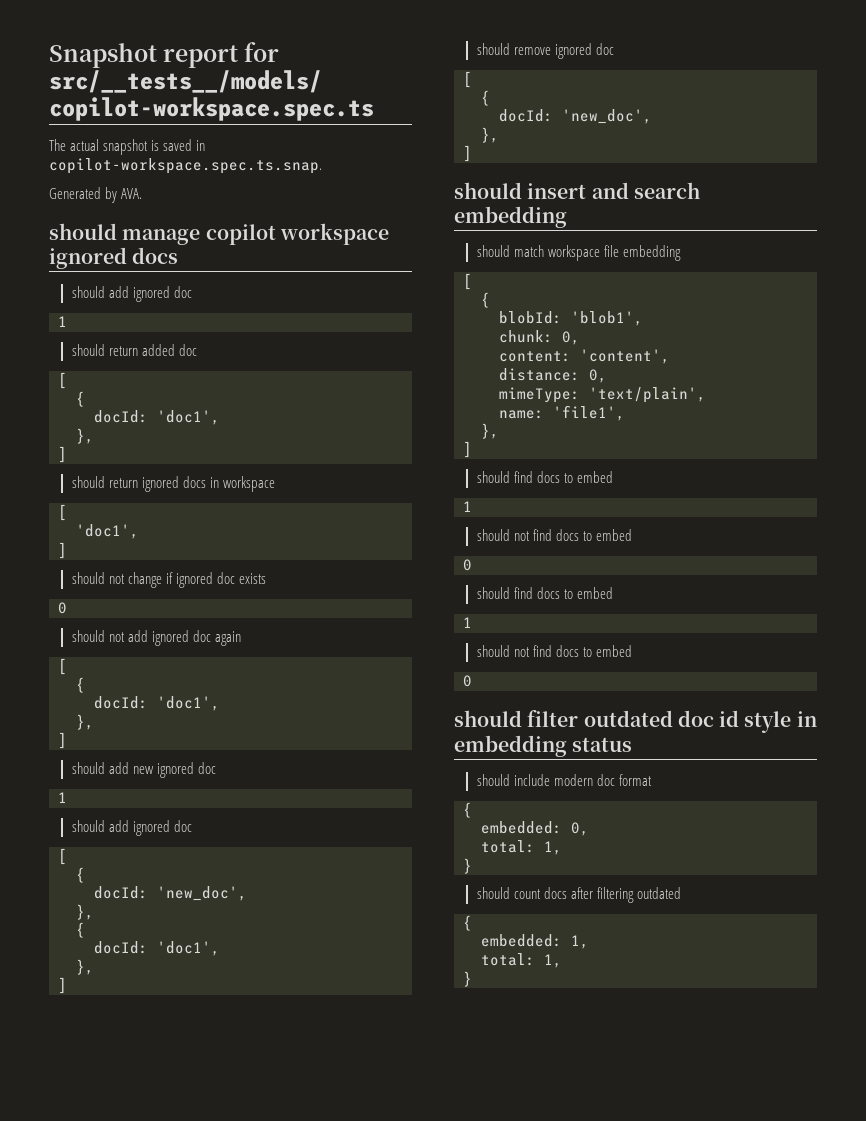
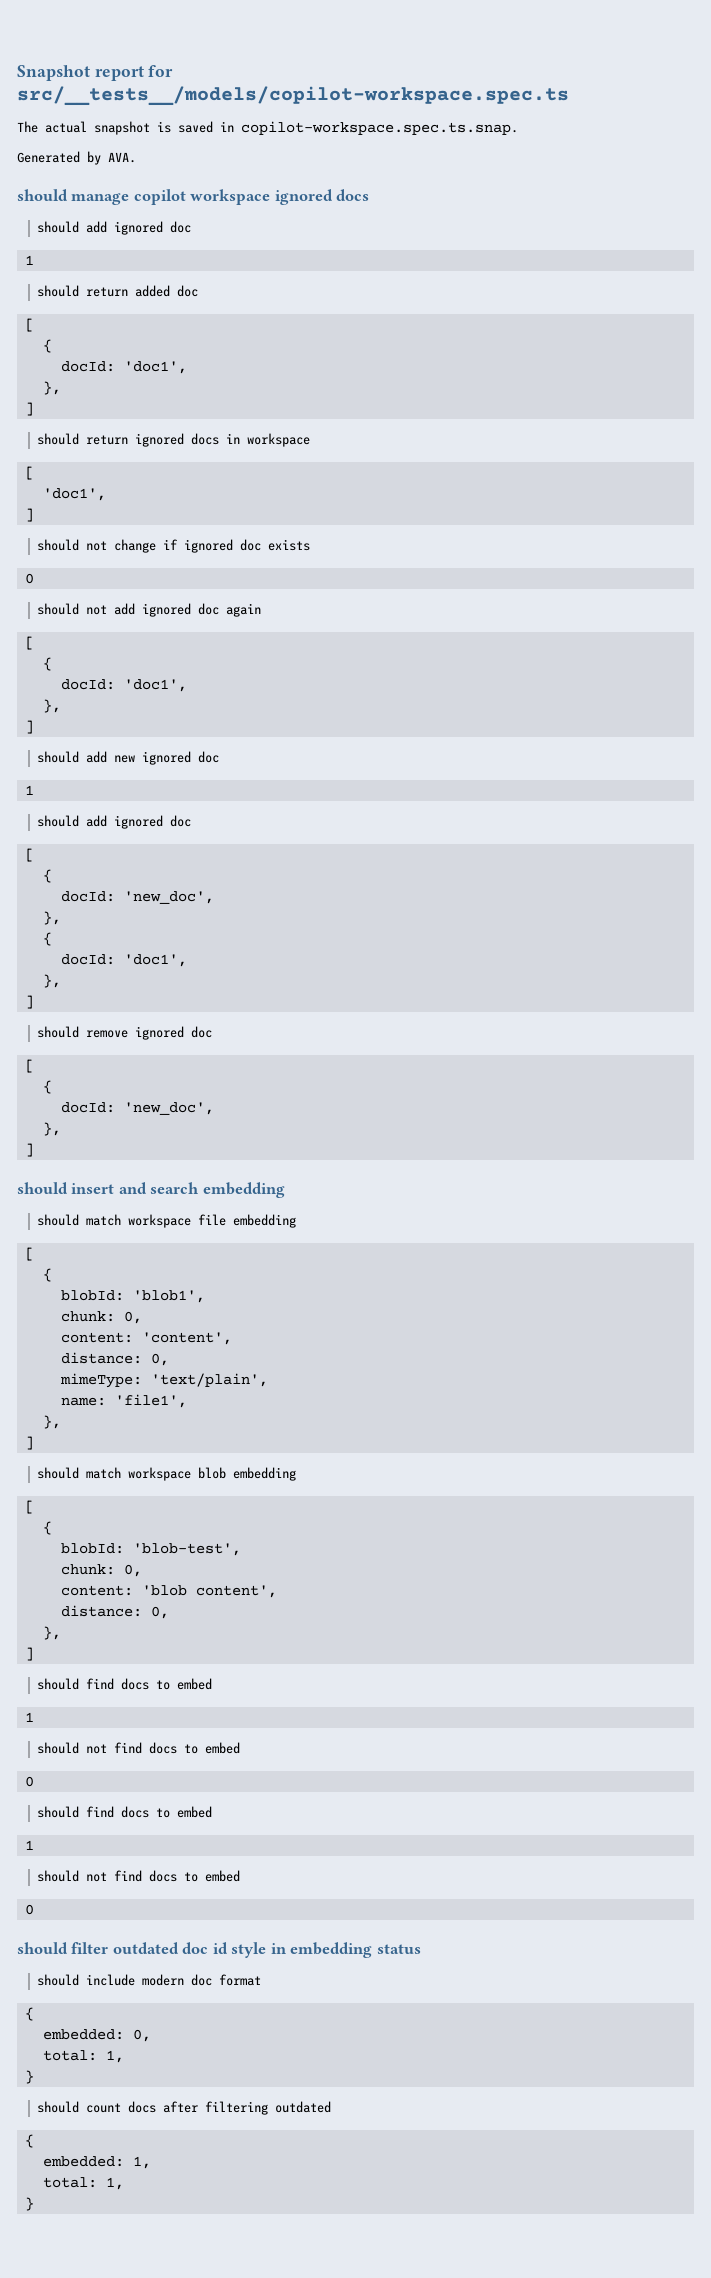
+ should match workspace blob embedding
+ [
+ {
+ blobId: 'blob-test',
+ chunk: 0,
+ content: 'blob content',
+ distance: 0,
+ },
+ ]

